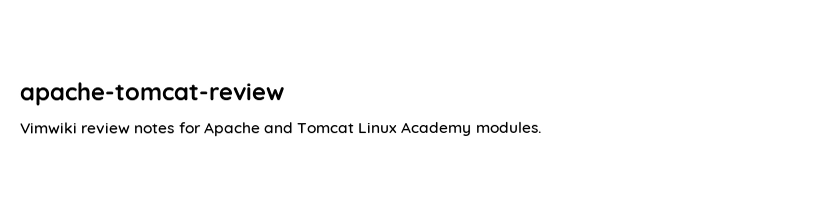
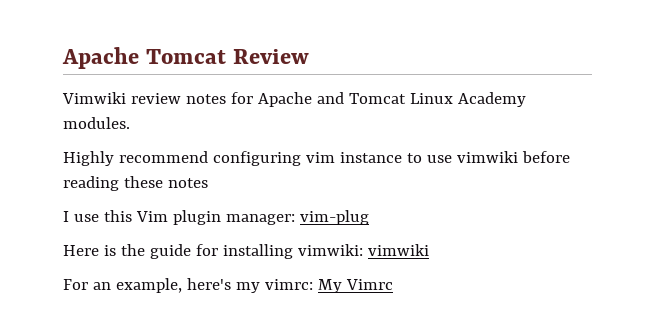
- apache-tomcat-review
+ Apache Tomcat Review
+ Highly recommend configuring vim instance to use vimwiki before reading these notes
+ I use this Vim plugin manager: vim-plug
+ Here is the guide for installing vimwiki: vimwiki
+ For an example, here's my vimrc: My Vimrc

